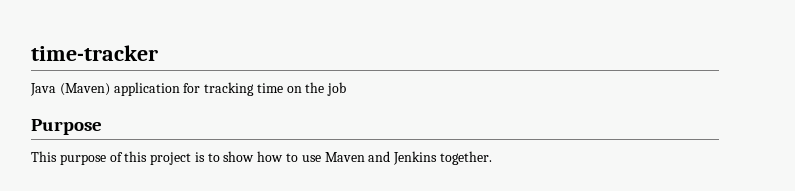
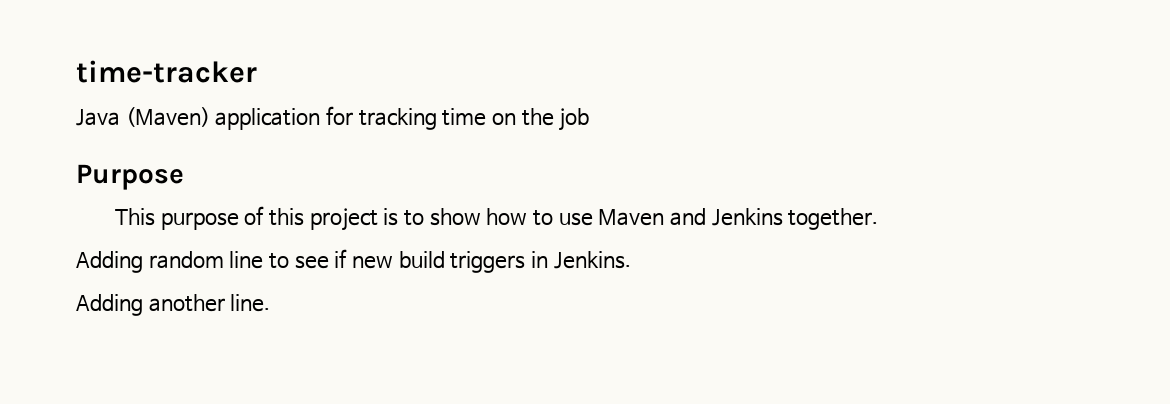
+ Adding random line to see if new build triggers in Jenkins.
+ Adding another line.

